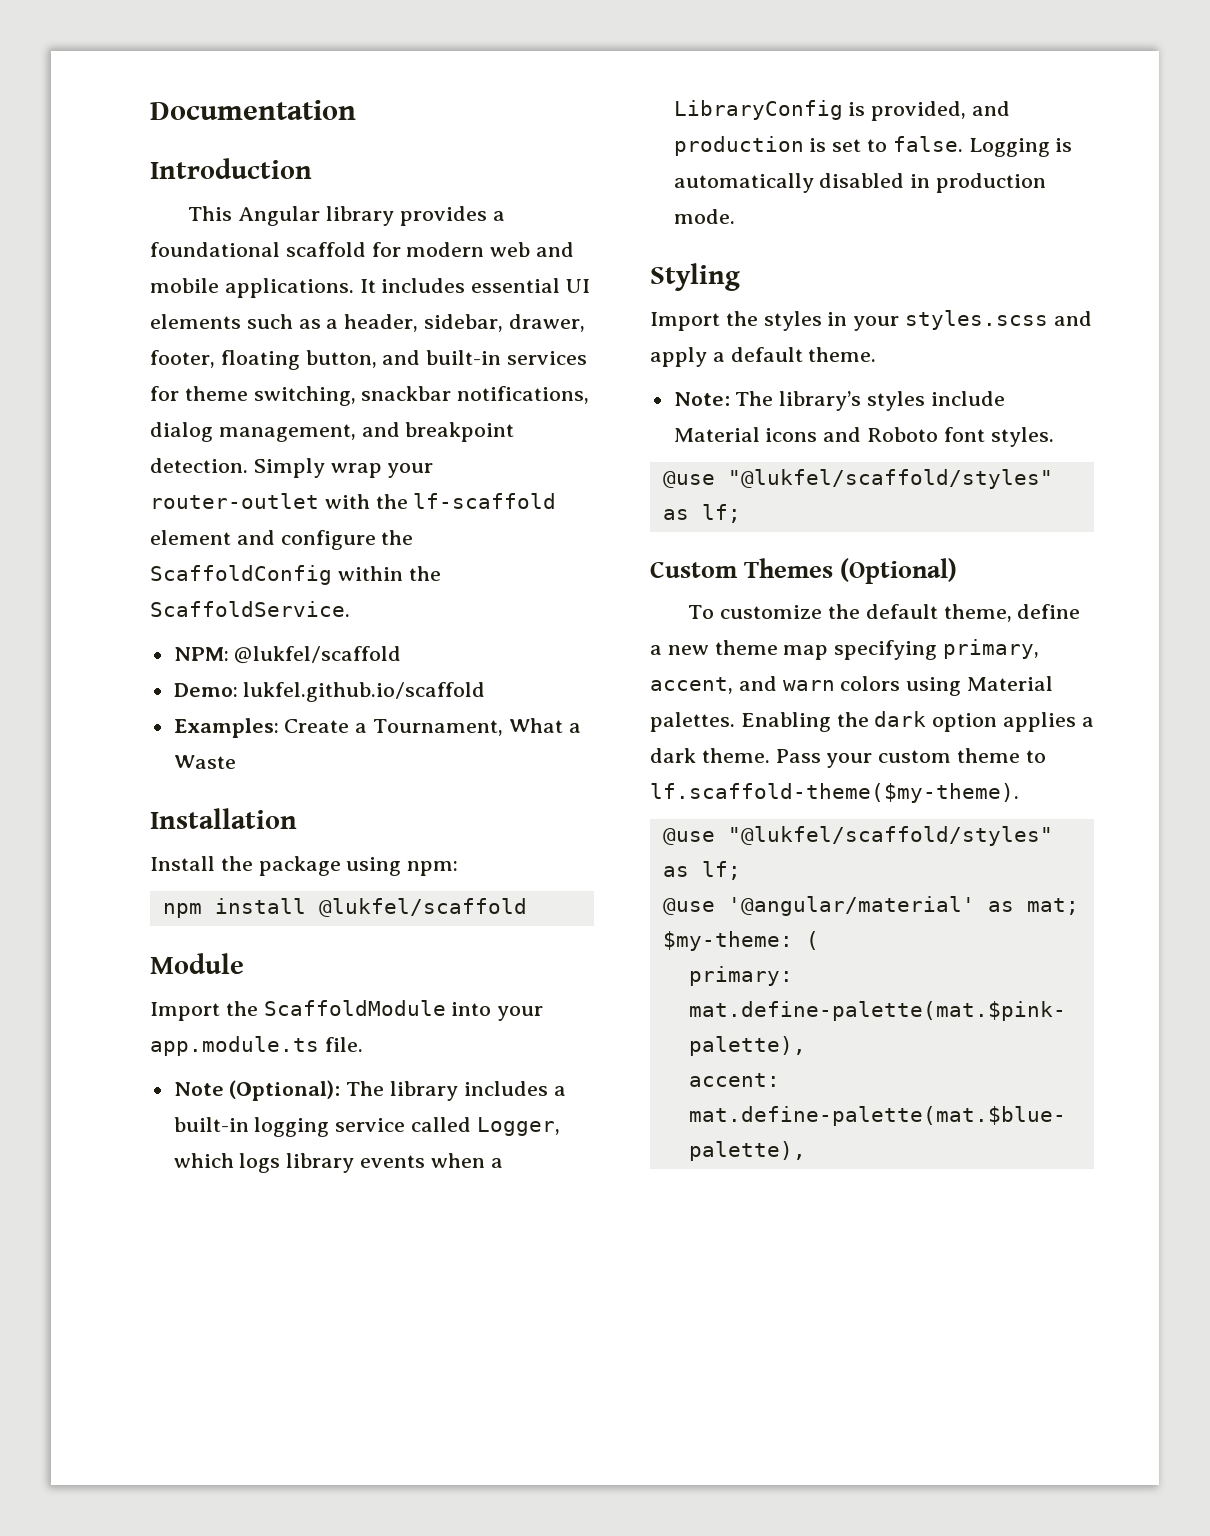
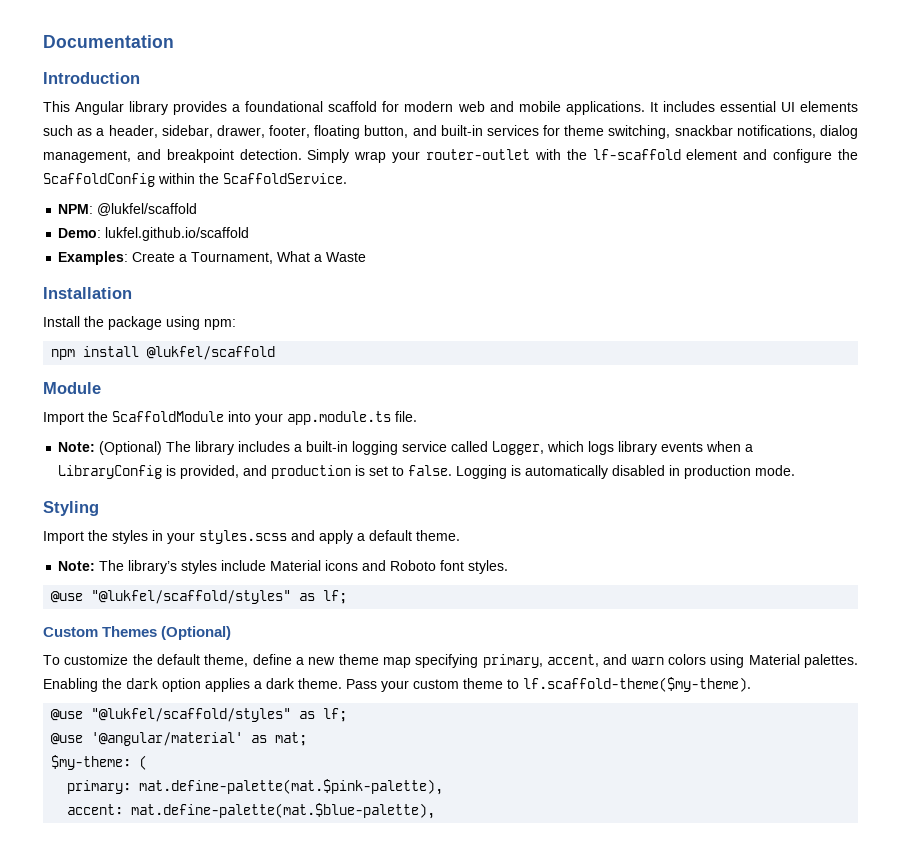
- Note (Optional): The library includes a built-in logging service called Logger, which logs library events when a LibraryConfig is provided, and production is set to false.
+ Note: (Optional) The library includes a built-in logging service called Logger, which logs library events when a LibraryConfig is provided, and production is set to false.

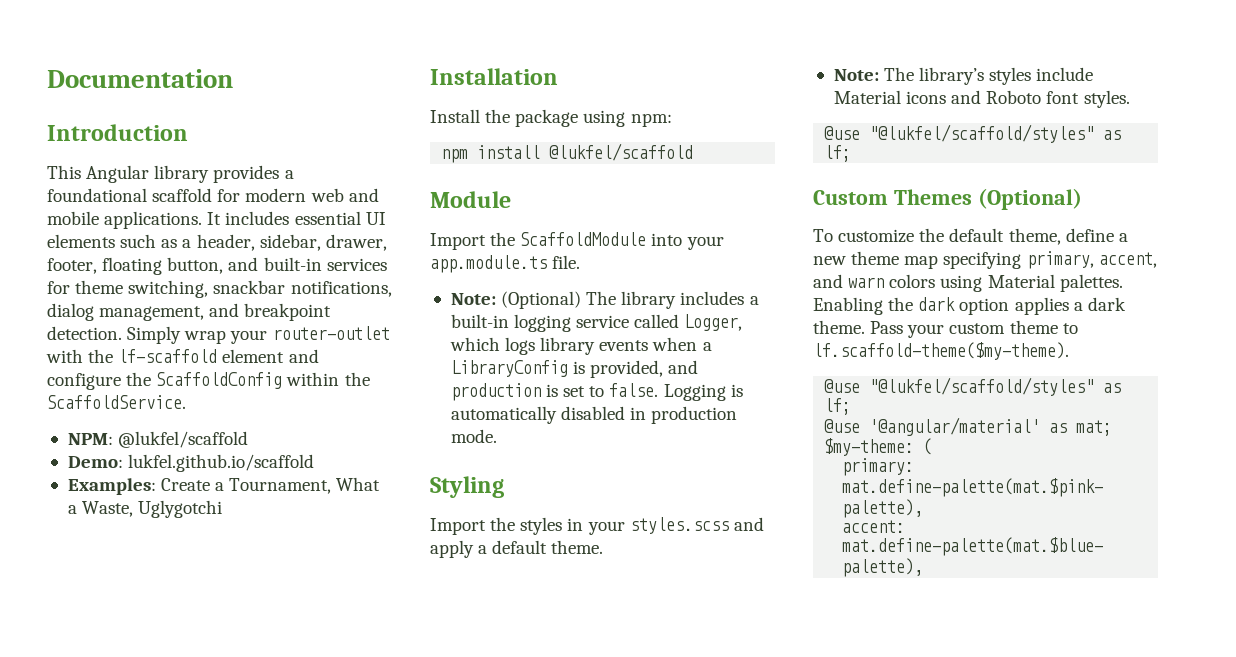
- Examples: Create a Tournament, What a Waste
+ Examples: Create a Tournament, What a Waste, Uglygotchi

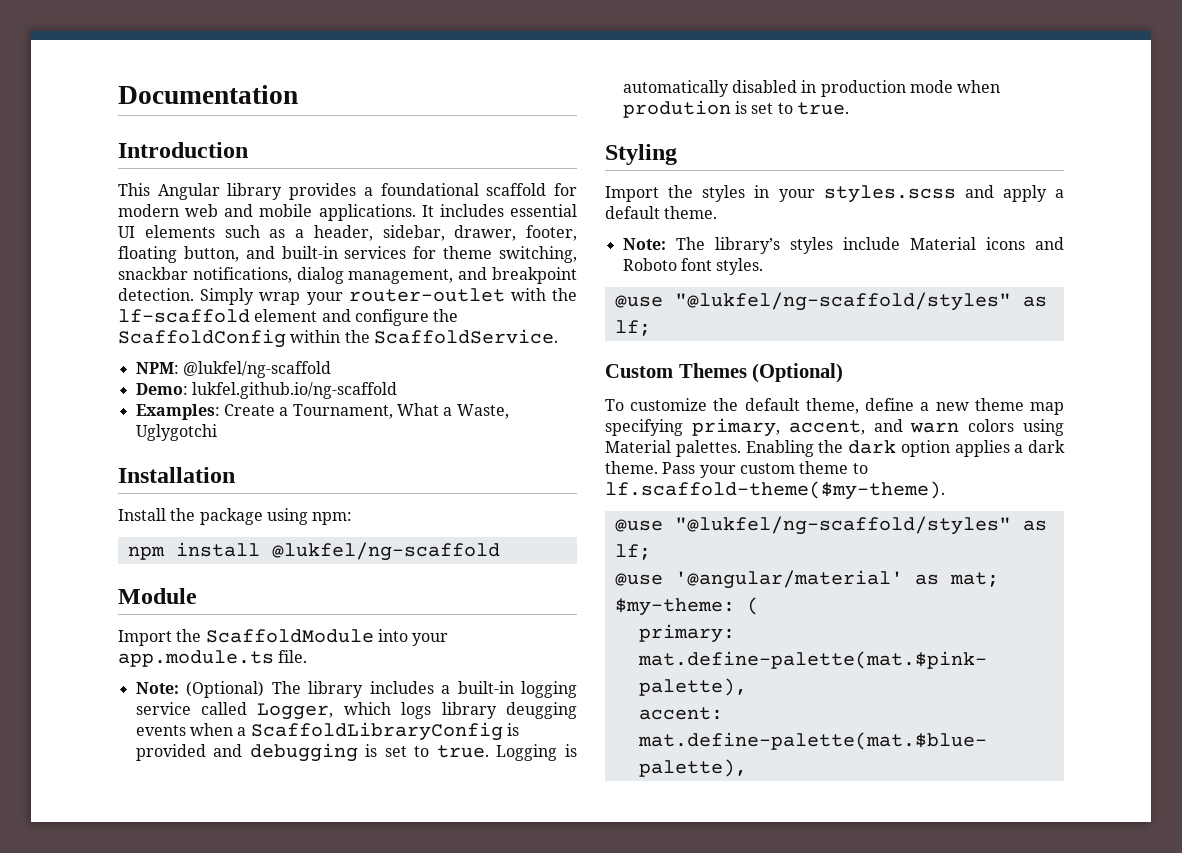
- NPM: @lukfel/scaffold
+ NPM: @lukfel/ng-scaffold
- Demo: lukfel.github.io/scaffold
+ Demo: lukfel.github.io/ng-scaffold
- npm install @lukfel/scaffold
+ npm install @lukfel/ng-scaffold
- Note: (Optional) The library includes a built-in logging service called Logger, which logs library events when a LibraryConfig is provided, and production is set to false.
+ Note: (Optional) The library includes a built-in logging service called Logger, which logs library deugging events when a ScaffoldLibraryConfig is provided and debugging is set to true.
- Logging is automatically disabled in production mode.
+ Logging is automatically disabled in production mode when prodution is set to true.
  Note: The library’s styles include Material icons and Roboto font styles.
- @use "@lukfel/scaffold/styles" as lf;
+ @use "@lukfel/ng-scaffold/styles" as lf;
  Pass your custom theme to lf.scaffold-theme($my-theme).
- @use "@lukfel/scaffold/styles" as lf;
+ @use "@lukfel/ng-scaffold/styles" as lf;

